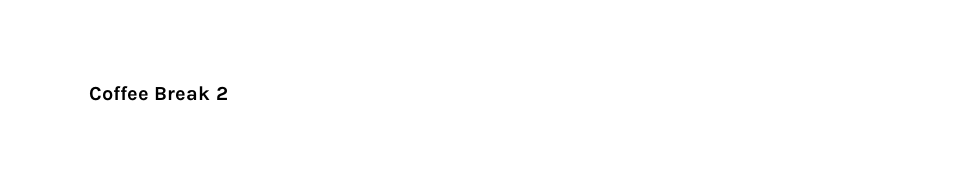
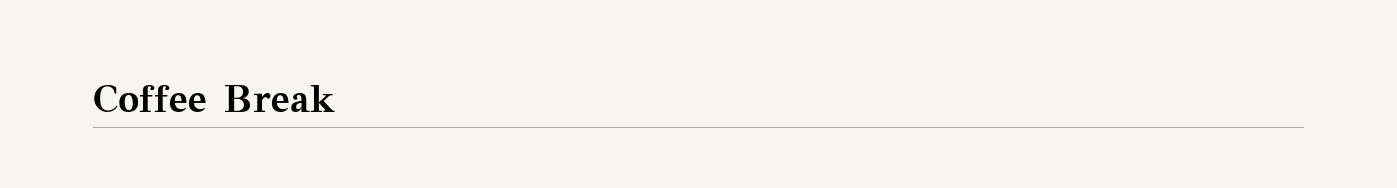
- Coffee Break 2
+ Coffee Break

